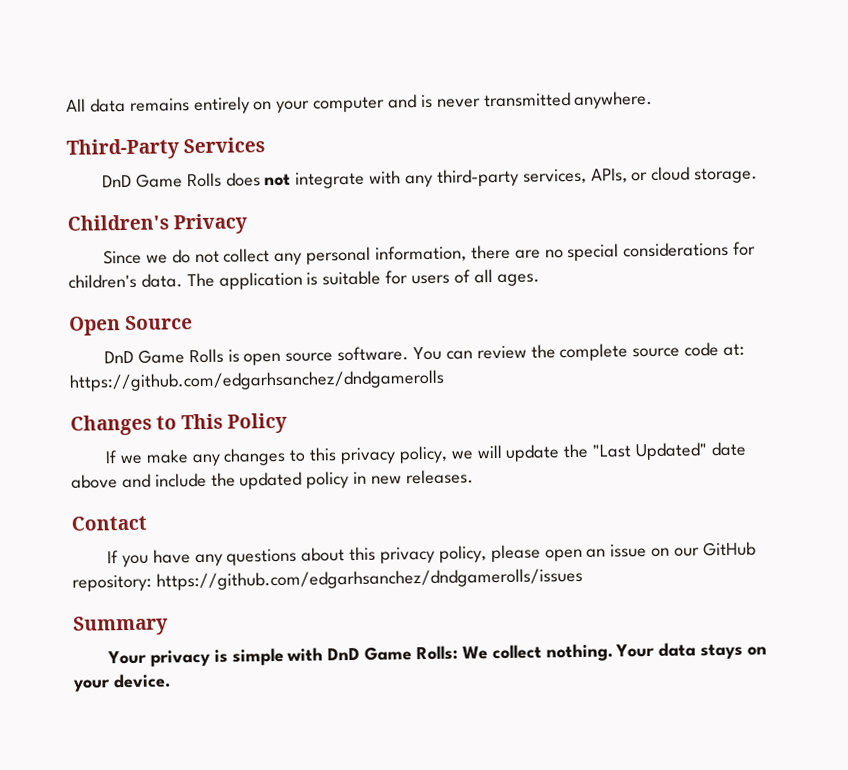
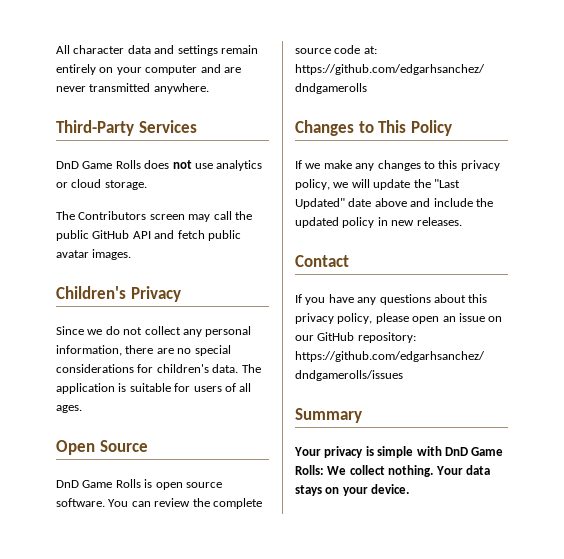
- All data remains entirely on your computer and is never transmitted anywhere.
+ All character data and settings remain entirely on your computer and are never transmitted anywhere.
- DnD Game Rolls does not integrate with any third-party services, APIs, or cloud storage.
+ DnD Game Rolls does not use analytics or cloud storage.
+ The Contributors screen may call the public GitHub API and fetch public avatar images.

